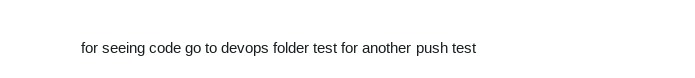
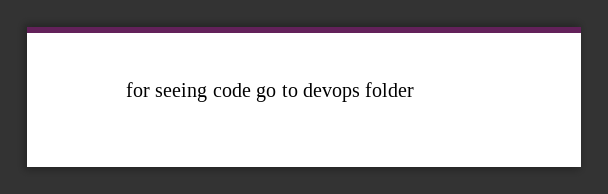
- for seeing code go to devops folder test for another push test
+ for seeing code go to devops folder

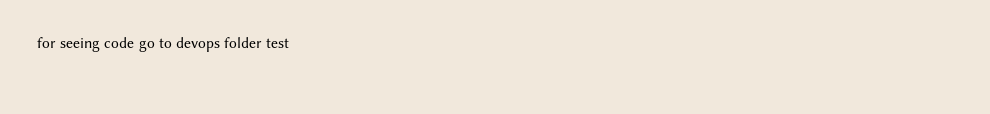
- for seeing code go to devops folder
+ for seeing code go to devops folder test

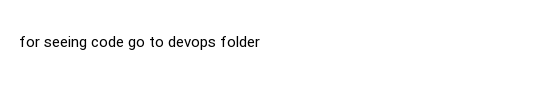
- for seeing code go to devops folder test
+ for seeing code go to devops folder

